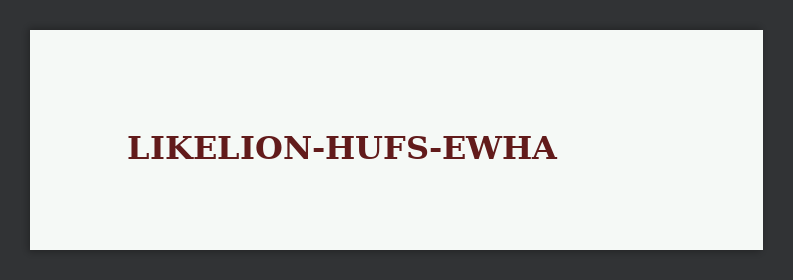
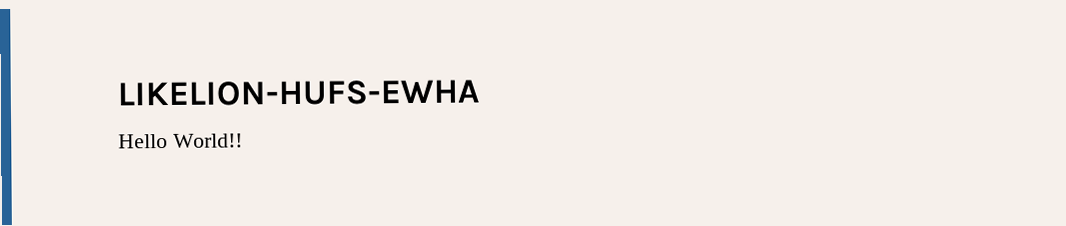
+ Hello World!!

